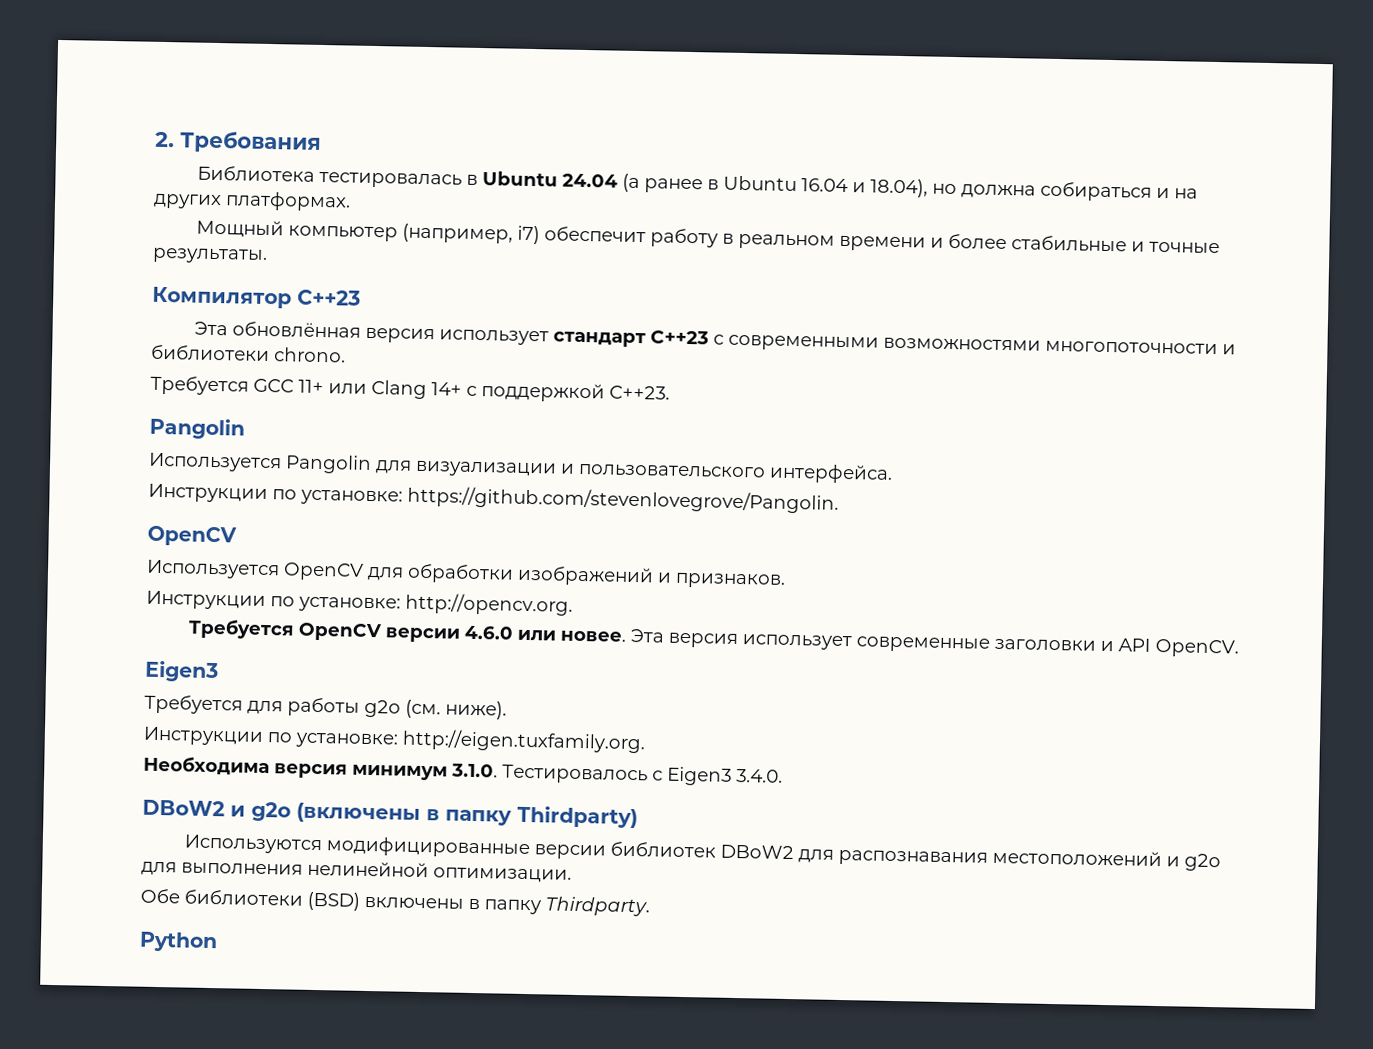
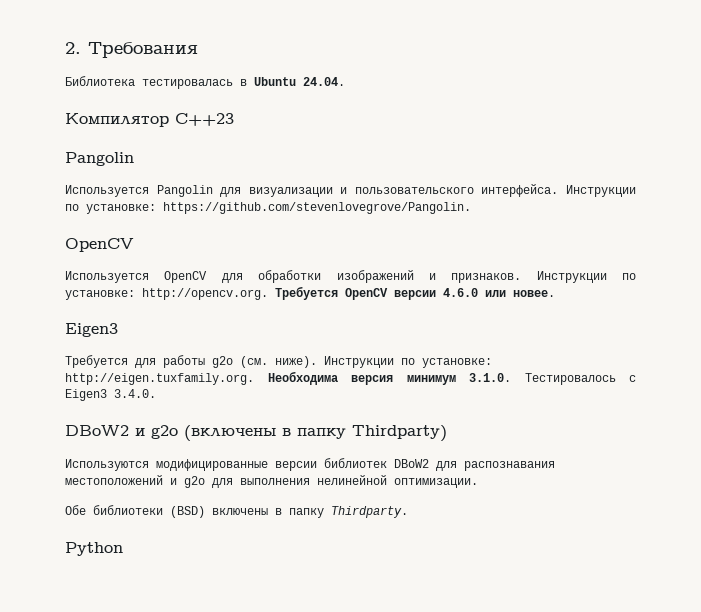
- Библиотека тестировалась в Ubuntu 24.04 (а ранее в Ubuntu 16.04 и 18.04), но должна собираться и на других платформах.
- Мощный компьютер (например, i7) обеспечит работу в реальном времени и более стабильные и точные результаты.
+ Библиотека тестировалась в Ubuntu 24.04.
  Компилятор C++23
- Эта обновлённая версия использует стандарт C++23 с современными возможностями многопоточности и библиотеки chrono.
- Требуется GCC 11+ или Clang 14+ с поддержкой C++23.
- Используется Pangolin для визуализации и пользовательского интерфейса.
- Инструкции по установке: https://github.com/stevenlovegrove/Pangolin.
+ Используется Pangolin для визуализации и пользовательского интерфейса. Инструкции по установке: https://github.com/stevenlovegrove/Pangolin.
- Используется OpenCV для обработки изображений и признаков.
- Инструкции по установке: http://opencv.org.
- Требуется OpenCV версии 4.6.0 или новее. Эта версия использует современные заголовки и API OpenCV.
+ Используется OpenCV для обработки изображений и признаков. Инструкции по установке: http://opencv.org. Требуется OpenCV версии 4.6.0 или новее.
- Требуется для работы g2o (см. ниже).
- Инструкции по установке: http://eigen.tuxfamily.org.
- Необходима версия минимум 3.1.0. Тестировалось с Eigen3 3.4.0.
+ Требуется для работы g2o (см. ниже). Инструкции по установке: http://eigen.tuxfamily.org. Необходима версия минимум 3.1.0. Тестировалось с Eigen3 3.4.0.

